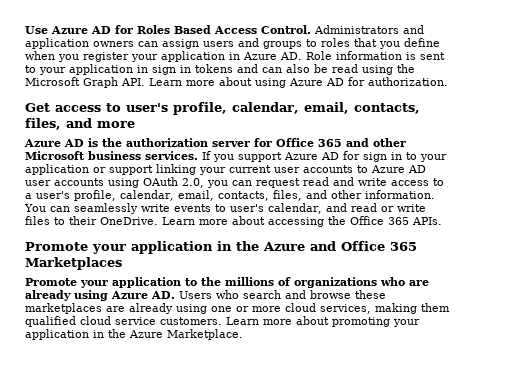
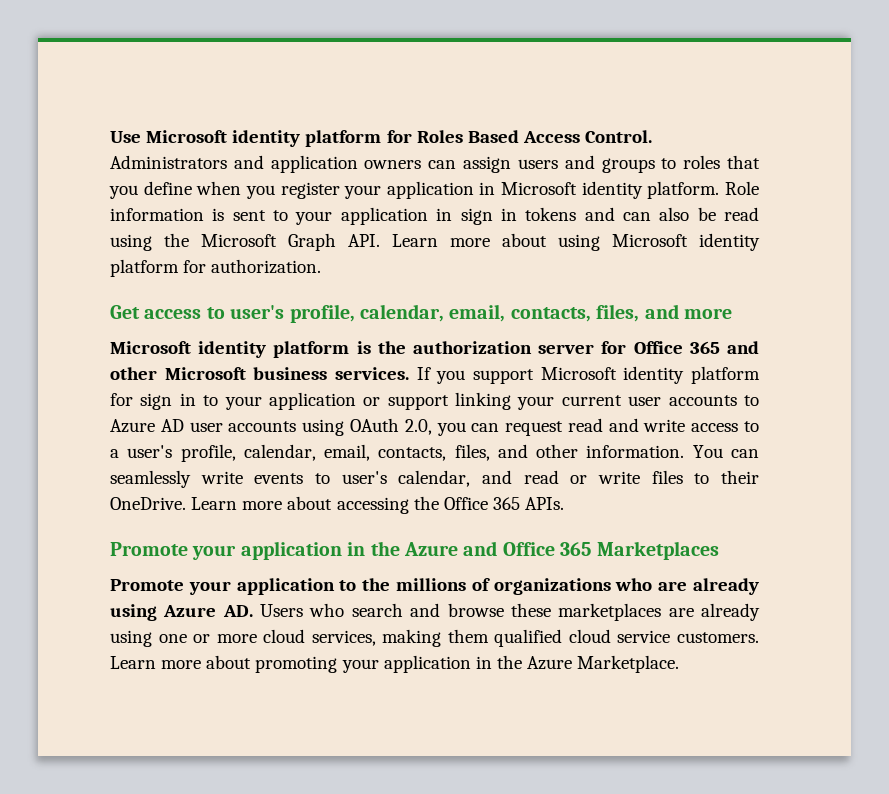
- Use Azure AD for Roles Based Access Control.
+ Use Microsoft identity platform for Roles Based Access Control.
- Administrators and application owners can assign users and groups to roles that you define when you register your application in Azure AD. Role information is sent to your application in sign in tokens and can also be read using the Microsoft Graph API. Learn more about using Azure AD for authorization.
+ Administrators and application owners can assign users and groups to roles that you define when you register your application in Microsoft identity platform. Role information is sent to your application in sign in tokens and can also be read using the Microsoft Graph API. Learn more about using Microsoft identity platform for authorization.
- Azure AD is the authorization server for Office 365 and other Microsoft business services.
+ Microsoft identity platform is the authorization server for Office 365 and other Microsoft business services.
- If you support Azure AD for sign in to your application or support linking your current user accounts to Azure AD user accounts using OAuth 2.0, you can request read and write access to a user's profile, calendar, email, contacts, files, and other information.
+ If you support Microsoft identity platform for sign in to your application or support linking your current user accounts to Azure AD user accounts using OAuth 2.0, you can request read and write access to a user's profile, calendar, email, contacts, files, and other information.

